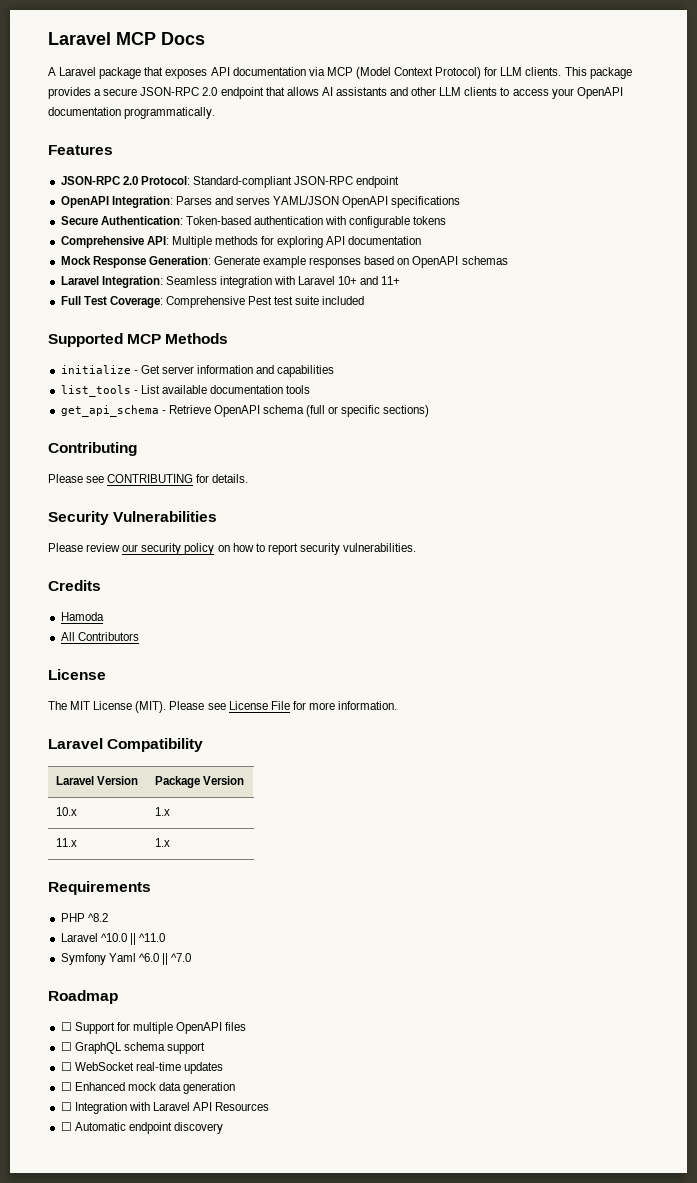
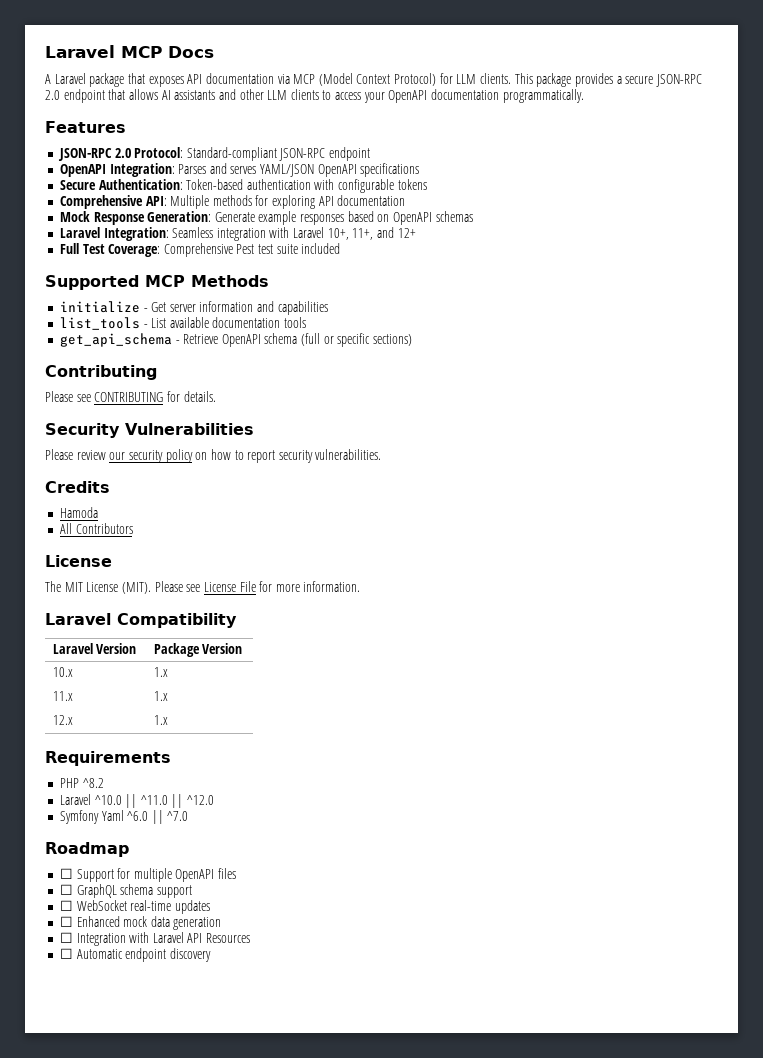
- Laravel Integration: Seamless integration with Laravel 10+ and 11+
+ Laravel Integration: Seamless integration with Laravel 10+, 11+, and 12+
+ 12.x | 1.x
- Laravel ^10.0 || ^11.0
+ Laravel ^10.0 || ^11.0 || ^12.0

